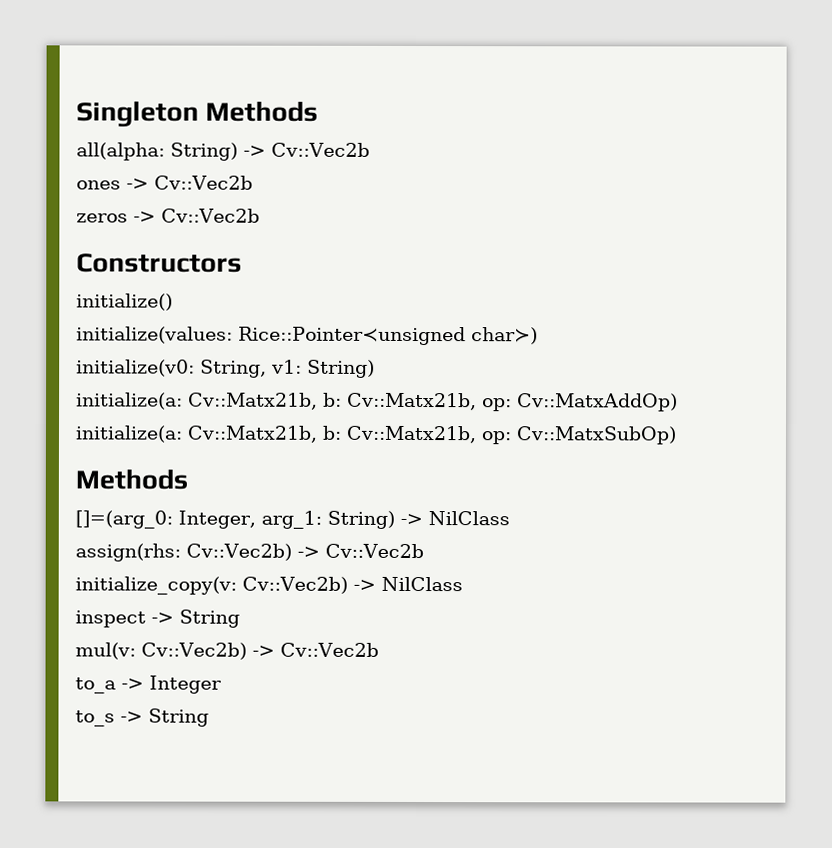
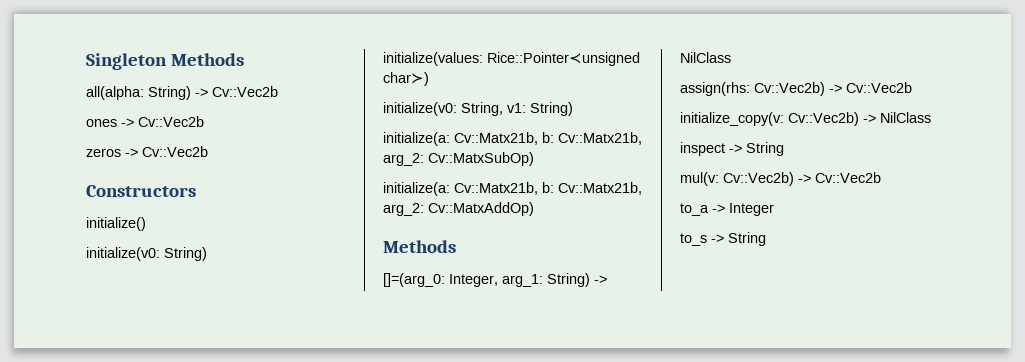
+ initialize(v0: String)
- initialize(a: Cv::Matx21b, b: Cv::Matx21b, op: Cv::MatxAddOp)
- initialize(a: Cv::Matx21b, b: Cv::Matx21b, op: Cv::MatxSubOp)
+ initialize(a: Cv::Matx21b, b: Cv::Matx21b, arg_2: Cv::MatxSubOp)
+ initialize(a: Cv::Matx21b, b: Cv::Matx21b, arg_2: Cv::MatxAddOp)

